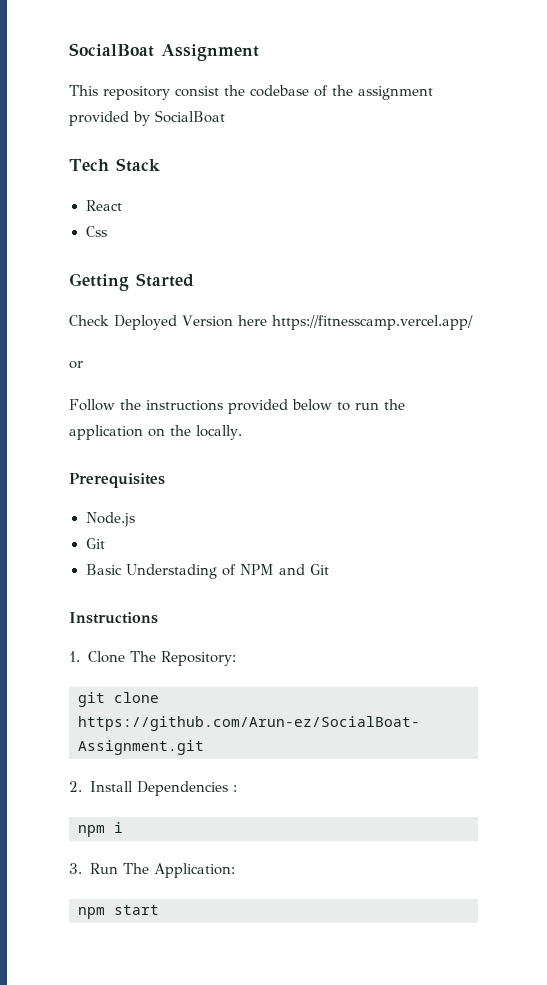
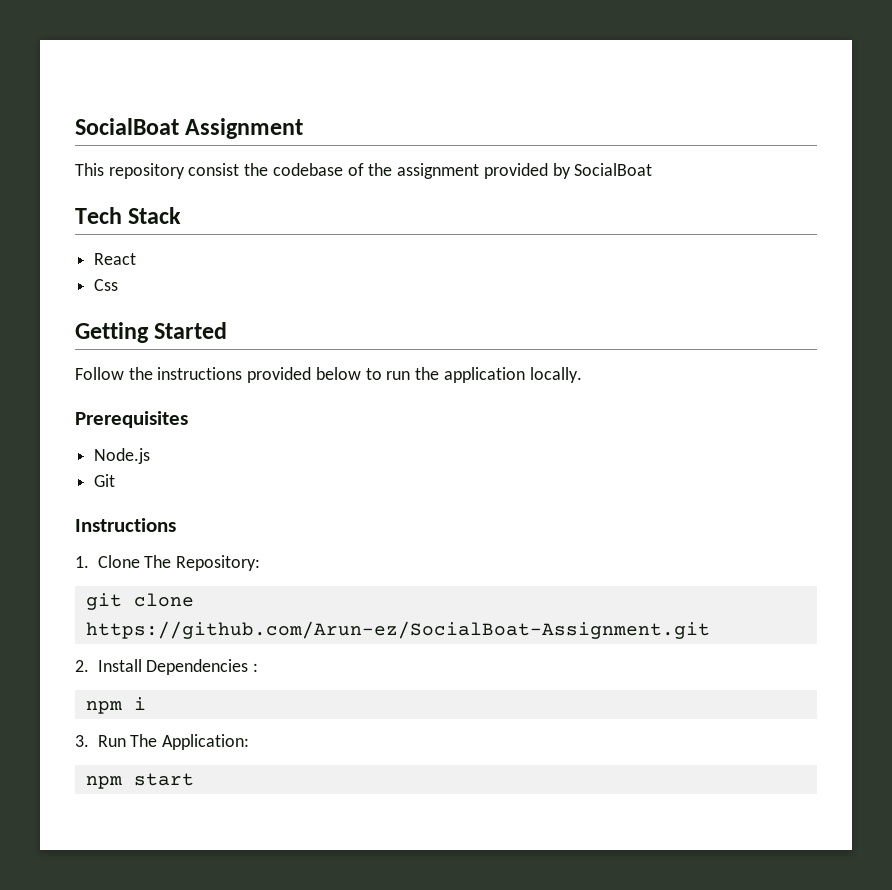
- Check Deployed Version here https://fitnesscamp.vercel.app/
- or
- Follow the instructions provided below to run the application on the locally.
+ Follow the instructions provided below to run the application locally.
- Basic Understading of NPM and Git

